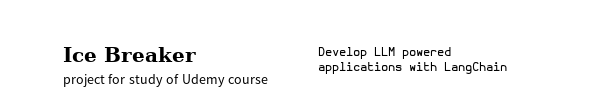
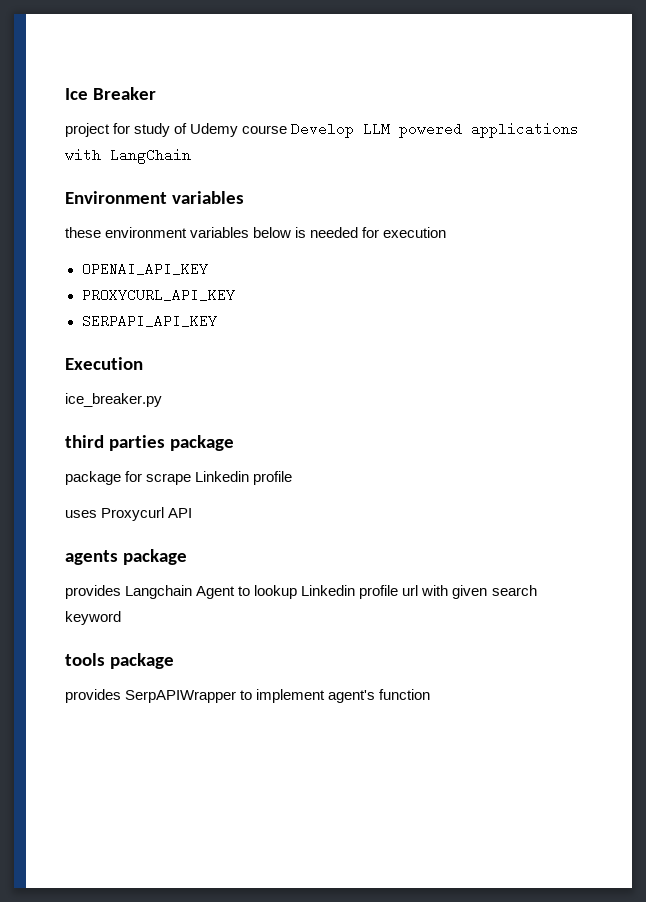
+ Environment variables
+ these environment variables below is needed for execution
+ OPENAI_API_KEY
+ PROXYCURL_API_KEY
+ SERPAPI_API_KEY
+ Execution
+ ice_breaker.py
+ third parties package
+ package for scrape Linkedin profile
+ uses Proxycurl API
+ agents package
+ provides Langchain Agent to lookup Linkedin profile url with given search keyword
+ tools package
+ provides SerpAPIWrapper to implement agent's function

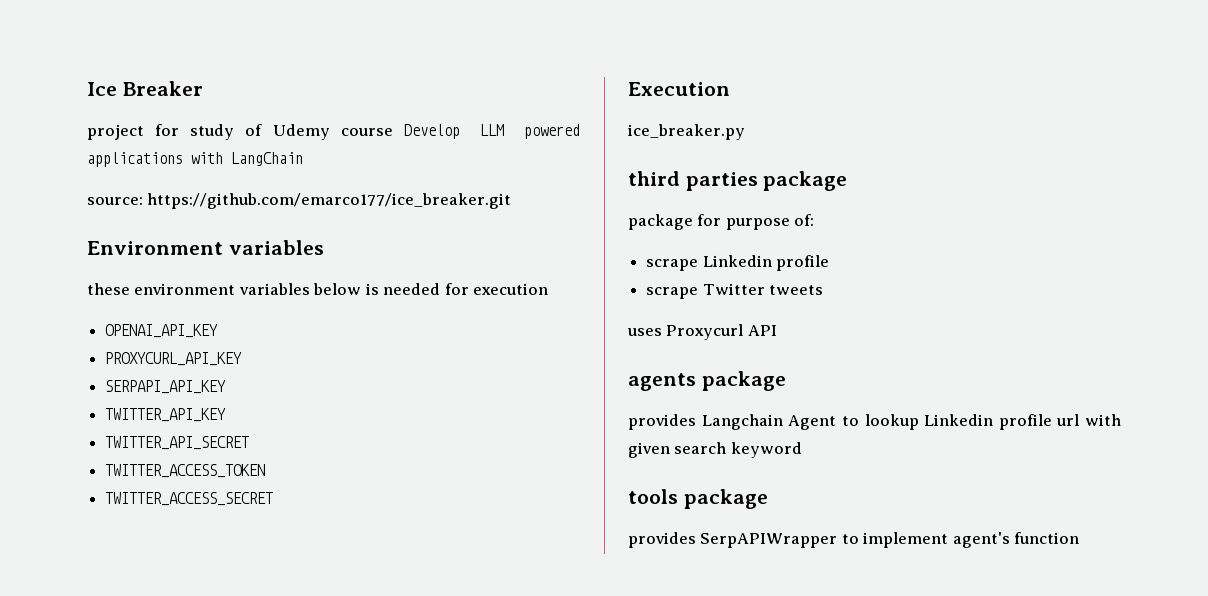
+ source: https://github.com/emarco177/ice_breaker.git
+ TWITTER_API_KEY
+ TWITTER_API_SECRET
+ TWITTER_ACCESS_TOKEN
+ TWITTER_ACCESS_SECRET
- package for scrape Linkedin profile
+ package for purpose of:
+ scrape Linkedin profile
+ scrape Twitter tweets

